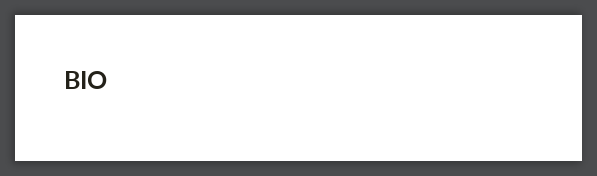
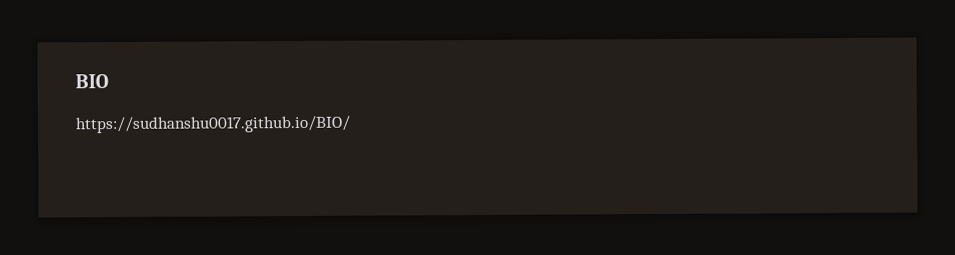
+ https://sudhanshu0017.github.io/BIO/

